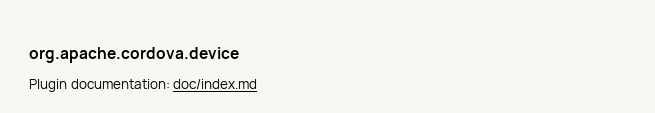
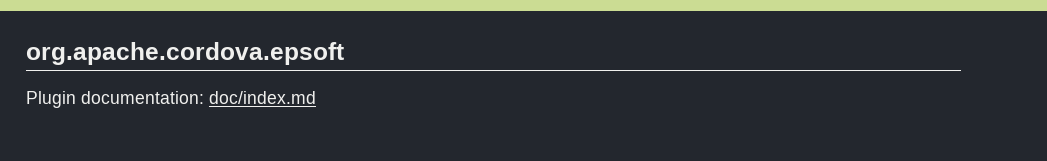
- org.apache.cordova.device
+ org.apache.cordova.epsoft

